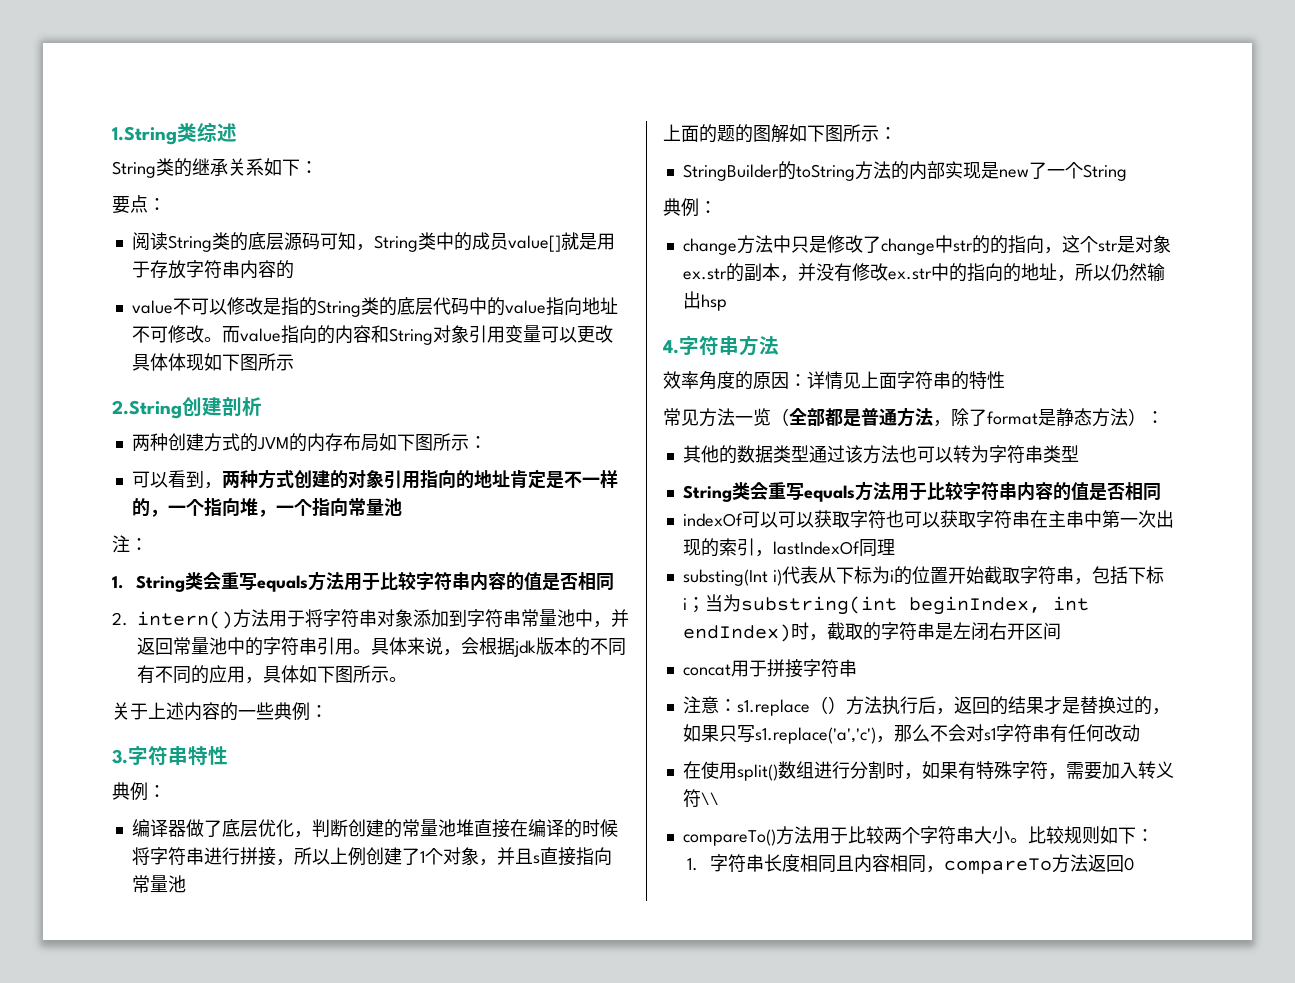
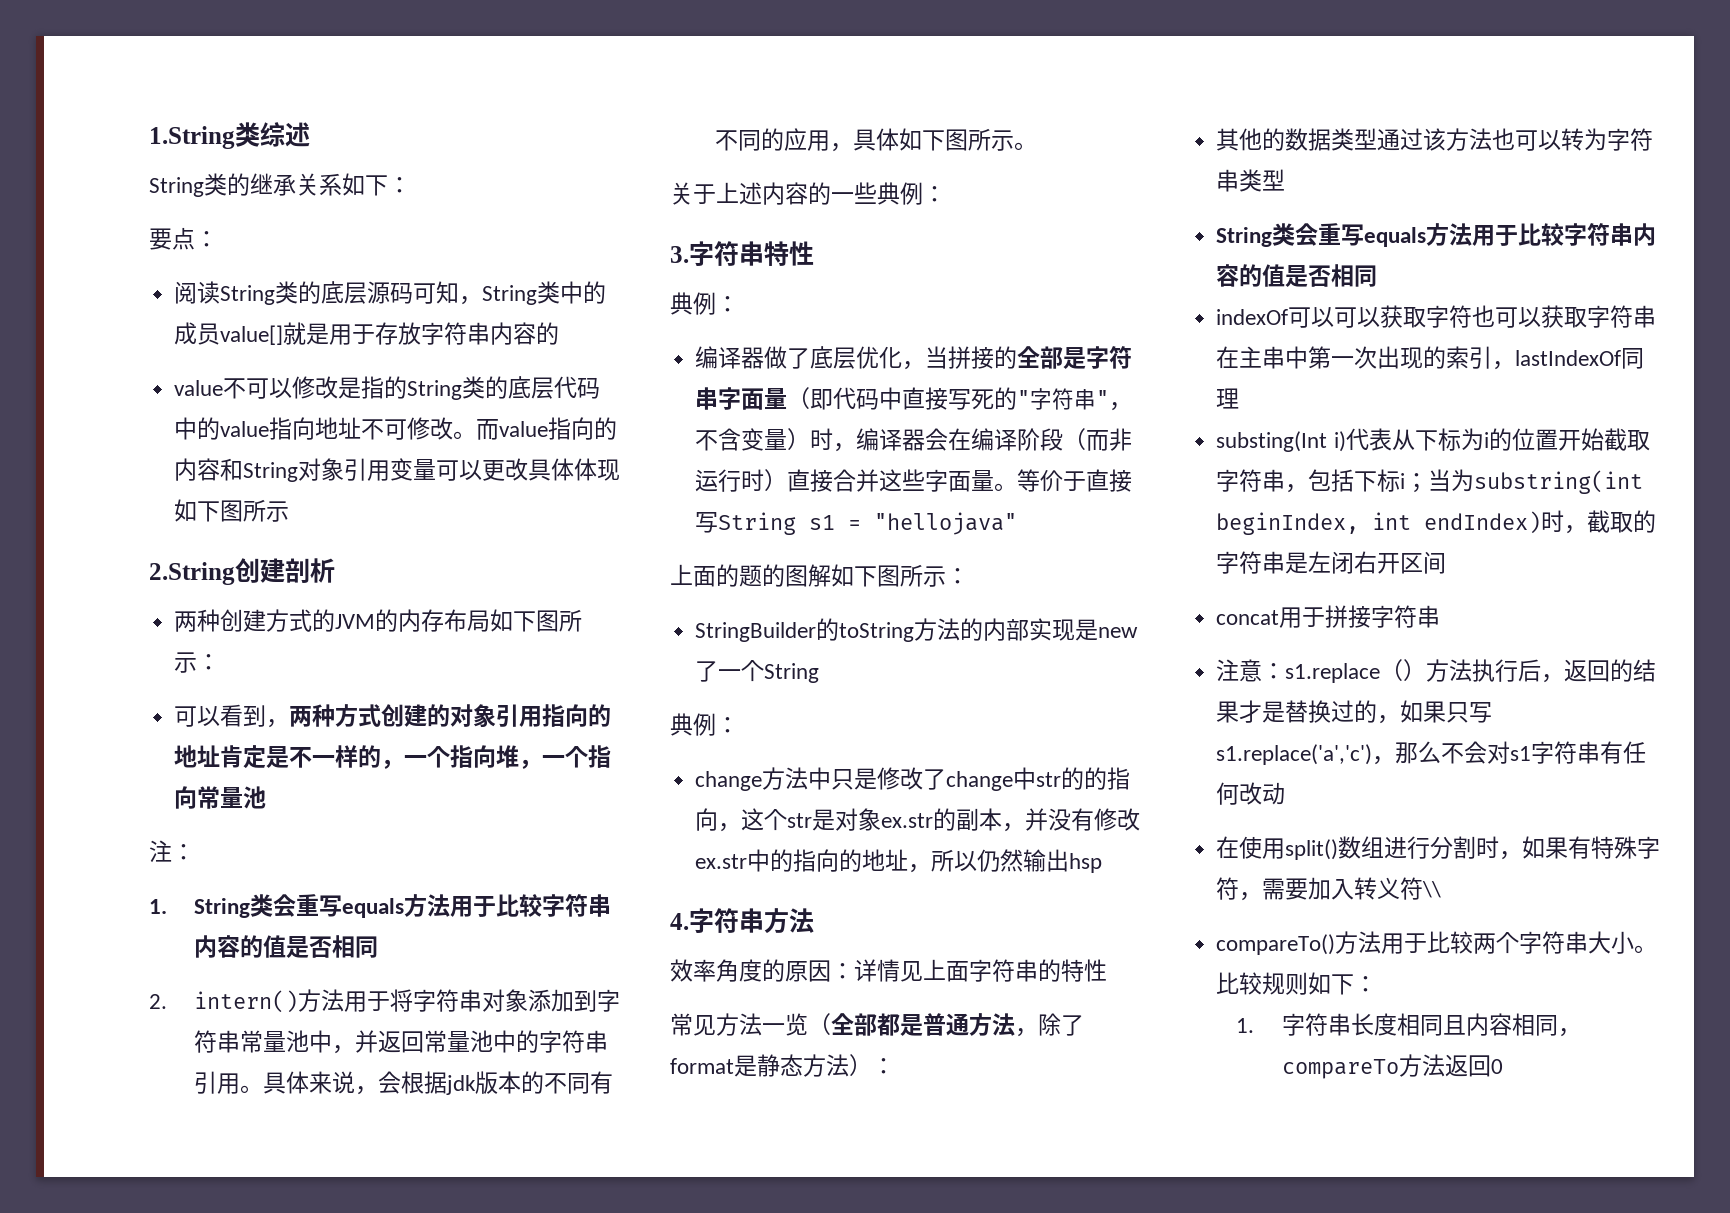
- 编译器做了底层优化，判断创建的常量池堆直接在编译的时候将字符串进行拼接，所以上例创建了1个对象，并且s直接指向常量池
+ 编译器做了底层优化，当拼接的全部是字符串字面量（即代码中直接写死的"字符串"，不含变量）时，编译器会在编译阶段（而非运行时）直接合并这些字面量。等价于直接写String s1 = "hellojava"

